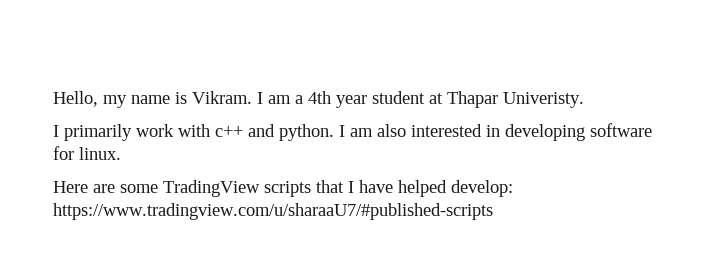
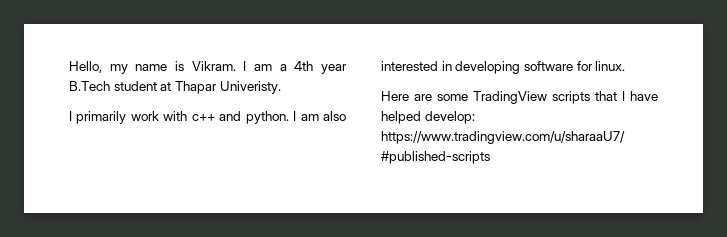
- I am a 4th year student at Thapar Univeristy.
+ I am a 4th year B.Tech student at Thapar Univeristy.

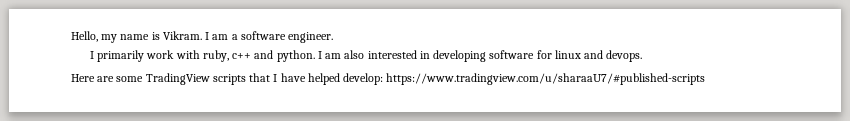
- I am a 4th year B.Tech student at Thapar Univeristy.
+ I am a software engineer.
- I primarily work with c++ and python.
+ I primarily work with ruby, c++ and python.
- I am also interested in developing software for linux.
+ I am also interested in developing software for linux and devops.

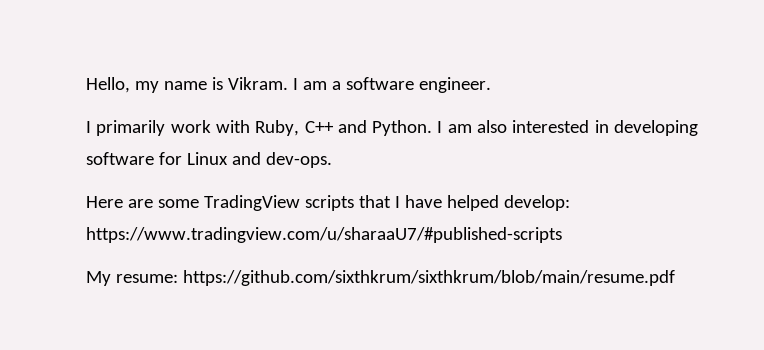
- I primarily work with ruby, c++ and python.
+ I primarily work with Ruby, C++ and Python.
- I am also interested in developing software for linux and devops.
+ I am also interested in developing software for Linux and dev-ops.
+ My resume: https://github.com/sixthkrum/sixthkrum/blob/main/resume.pdf

